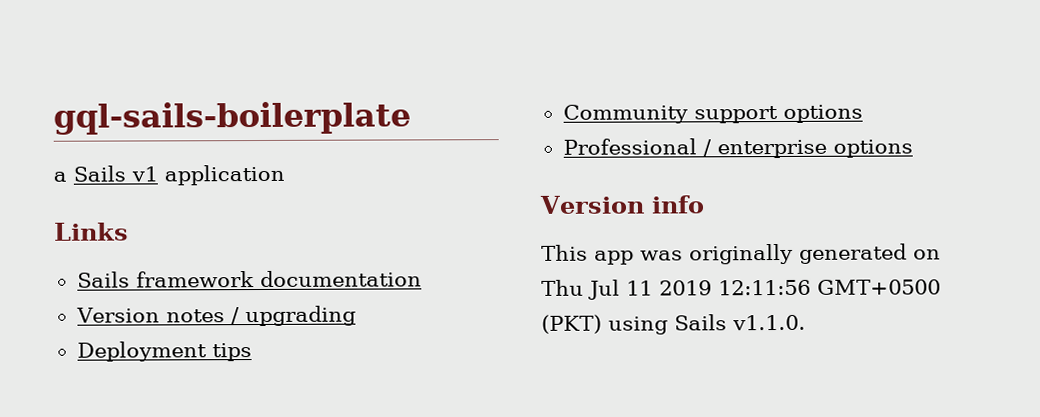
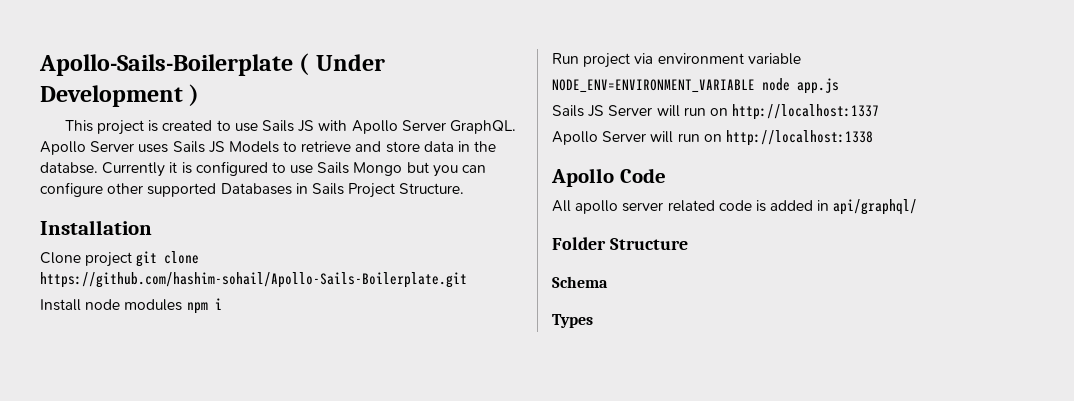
- gql-sails-boilerplate
- a Sails v1 application
- Links
- Sails framework documentation
- Version notes / upgrading
- Deployment tips
- Community support options
- Professional / enterprise options
- Version info
- This app was originally generated on Thu Jul 11 2019 12:11:56 GMT+0500 (PKT) using Sails v1.1.0.
+ Apollo-Sails-Boilerplate ( Under Development )
+ This project is created to use Sails JS with Apollo Server GraphQL. Apollo Server uses Sails JS Models to retrieve and store data in the databse. Currently it is configured to use Sails Mongo but you can configure other supported Databases in Sails Project Structure.
+ Installation
+ Clone project git clone https://github.com/hashim-sohail/Apollo-Sails-Boilerplate.git
+ Install node modules npm i
+ Run project via environment variable
+ NODE_ENV=ENVIRONMENT_VARIABLE node app.js
+ Sails JS Server will run on http://localhost:1337
+ Apollo Server will run on http://localhost:1338
+ Apollo Code
+ All apollo server related code is added in api/graphql/
+ Folder Structure
+ Schema
+ Types

